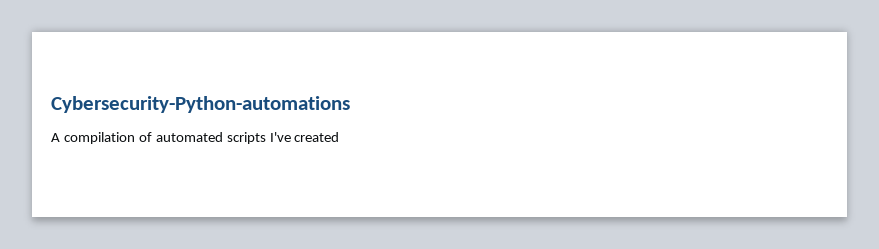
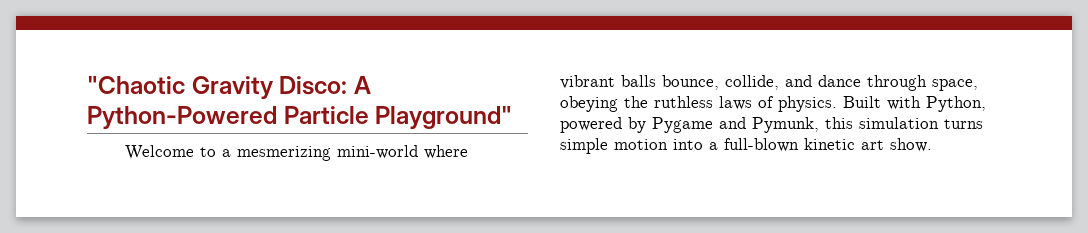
- Cybersecurity-Python-automations
- A compilation of automated scripts I've created
+ "Chaotic Gravity Disco: A Python-Powered Particle Playground"
+ Welcome to a mesmerizing mini-world where vibrant balls bounce, collide, and dance through space, obeying the ruthless laws of physics. Built with Python, powered by Pygame and Pymunk, this simulation turns simple motion into a full-blown kinetic art show.

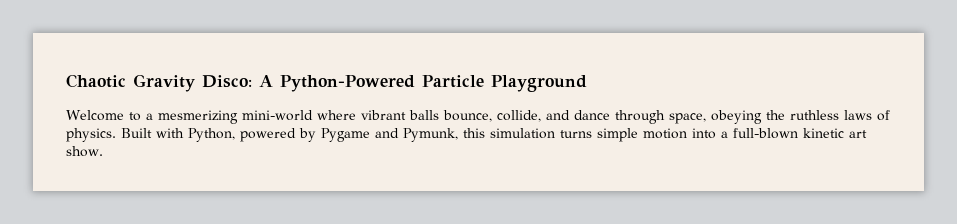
- "Chaotic Gravity Disco: A Python-Powered Particle Playground"
+ Chaotic Gravity Disco: A Python-Powered Particle Playground

